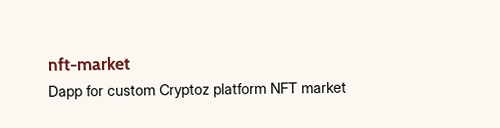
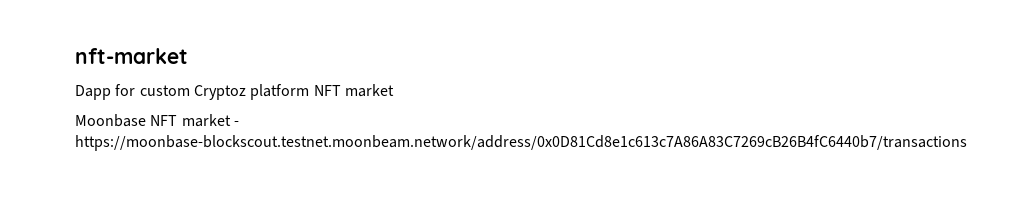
+ Moonbase NFT market - https://moonbase-blockscout.testnet.moonbeam.network/address/0x0D81Cd8e1c613c7A86A83C7269cB26B4fC6440b7/transactions

